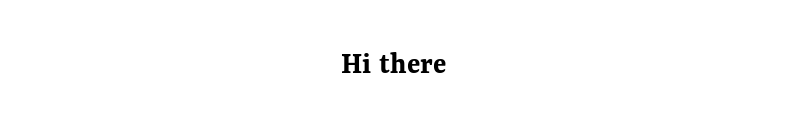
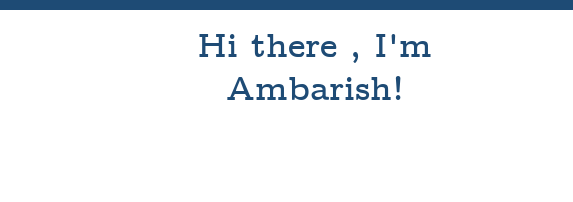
- Hi there
+ Hi there , I'm Ambarish!

